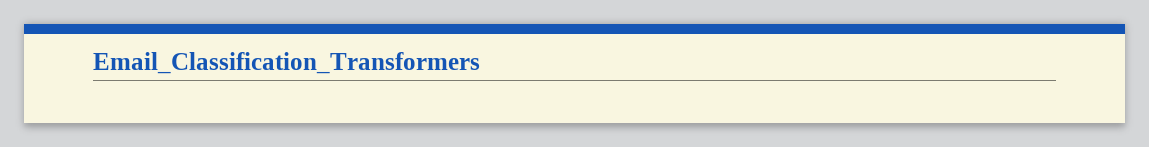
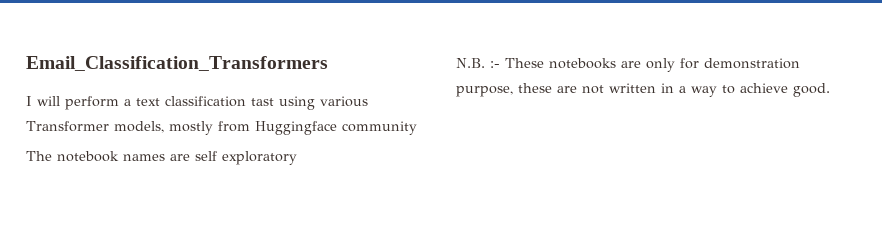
+ I will perform a text classification tast using various Transformer models, mostly from Huggingface community
+ The notebook names are self exploratory
+ N.B. :- These notebooks are only for demonstration purpose, these are not written in a way to achieve good.

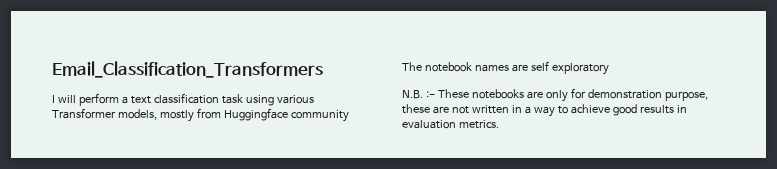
- I will perform a text classification tast using various Transformer models, mostly from Huggingface community
+ I will perform a text classification task using various Transformer models, mostly from Huggingface community
- N.B. :- These notebooks are only for demonstration purpose, these are not written in a way to achieve good.
+ N.B. :- These notebooks are only for demonstration purpose, these are not written in a way to achieve good results in evaluation metrics.

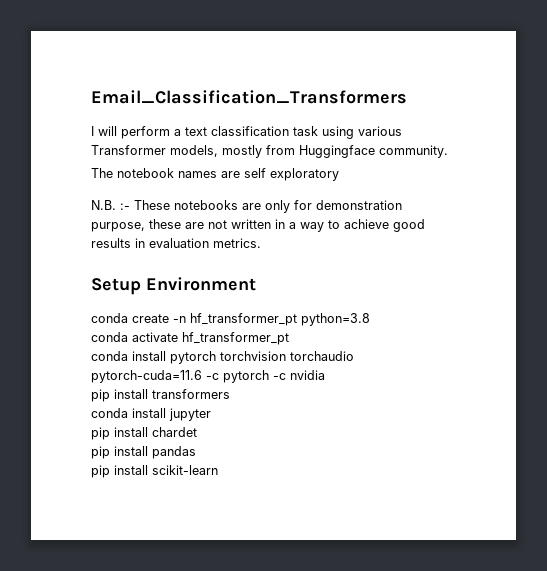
- I will perform a text classification task using various Transformer models, mostly from Huggingface community
+ I will perform a text classification task using various Transformer models, mostly from Huggingface community.
+ Setup Environment
+ conda create -n hf_transformer_pt python=3.8
+ conda activate hf_transformer_pt
+ conda install pytorch torchvision torchaudio pytorch-cuda=11.6 -c pytorch -c nvidia
+ pip install transformers
+ conda install jupyter
+ pip install chardet
+ pip install pandas
+ pip install scikit-learn

